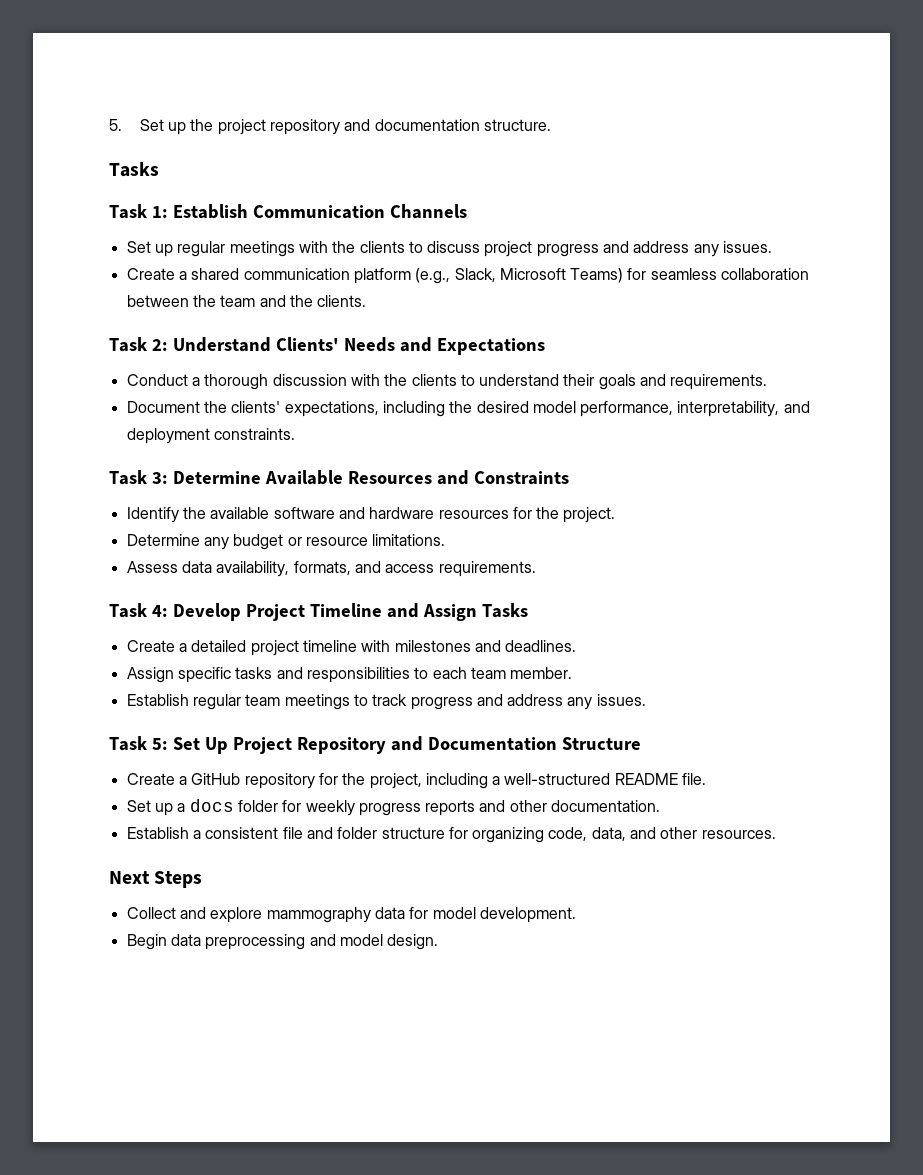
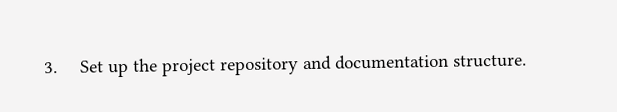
- 5. Set up the project repository and documentation structure.
- Tasks
- Task 1: Establish Communication Channels
- Set up regular meetings with the clients to discuss project progress and address any issues.
- Create a shared communication platform (e.g., Slack, Microsoft Teams) for seamless collaboration between the team and the clients.
- Task 2: Understand Clients' Needs and Expectations
- Conduct a thorough discussion with the clients to understand their goals and requirements.
- Document the clients' expectations, including the desired model performance, interpretability, and deployment constraints.
- Task 3: Determine Available Resources and Constraints
- Identify the available software and hardware resources for the project.
- Determine any budget or resource limitations.
- Assess data availability, formats, and access requirements.
- Task 4: Develop Project Timeline and Assign Tasks
- Create a detailed project timeline with milestones and deadlines.
- Assign specific tasks and responsibilities to each team member.
- Establish regular team meetings to track progress and address any issues.
- Task 5: Set Up Project Repository and Documentation Structure
- Create a GitHub repository for the project, including a well-structured README file.
- Set up a docs folder for weekly progress reports and other documentation.
- Establish a consistent file and folder structure for organizing code, data, and other resources.
- Next Steps
- Collect and explore mammography data for model development.
- Begin data preprocessing and model design.
+ 3. Set up the project repository and documentation structure.

